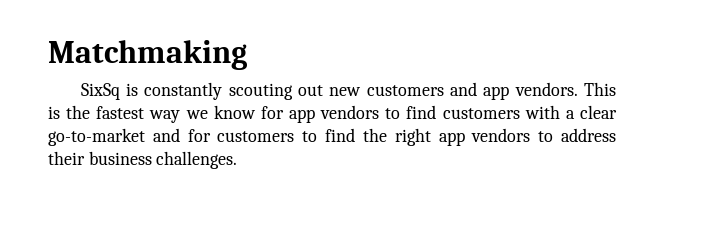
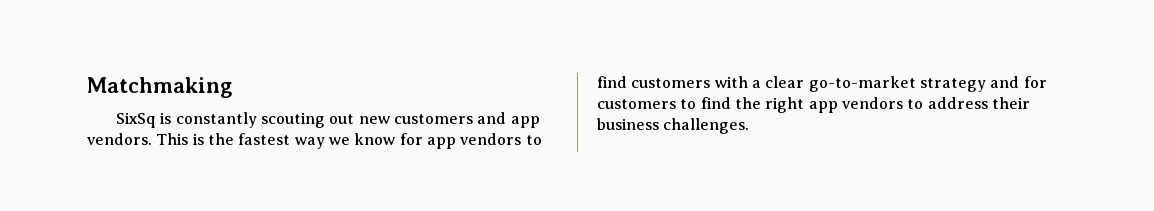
- This is the fastest way we know for app vendors to find customers with a clear go-to-market and for customers to find the right app vendors to address their business challenges.
+ This is the fastest way we know for app vendors to find customers with a clear go-to-market strategy and for customers to find the right app vendors to address their business challenges.

